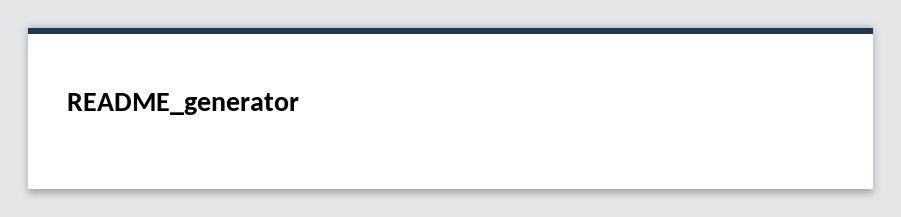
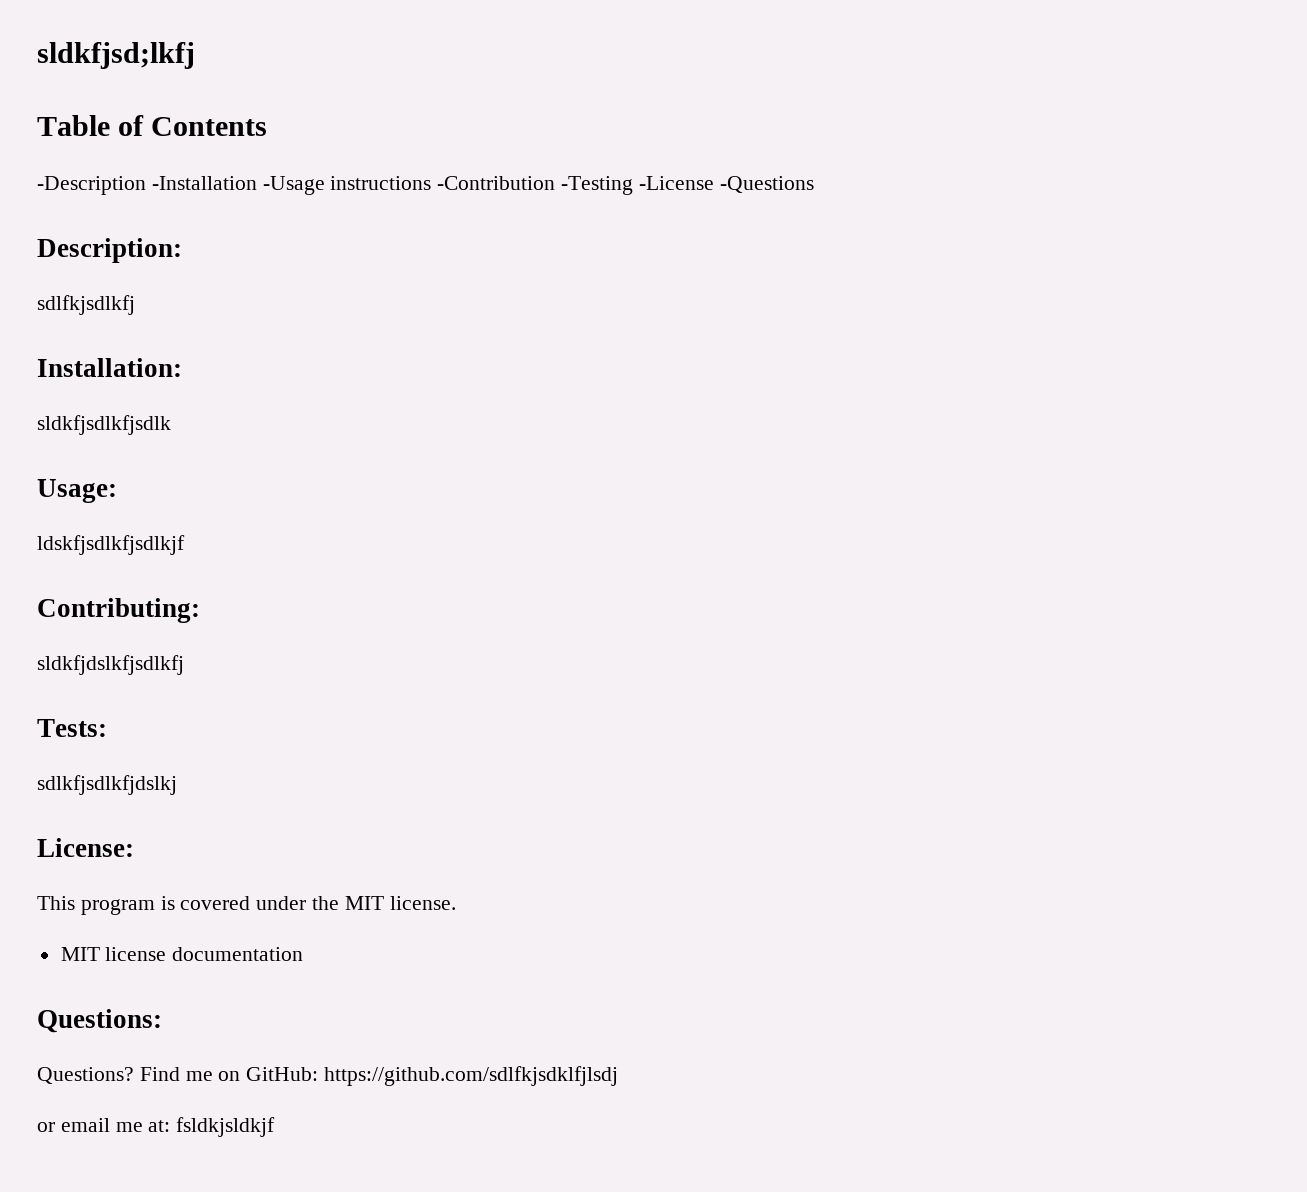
- README_generator
+ sldkfjsd;lkfj
+ Table of Contents
+ -Description -Installation -Usage instructions -Contribution -Testing -License -Questions
+ Description:
+ sdlfkjsdlkfj
+ Installation:
+ sldkfjsdlkfjsdlk
+ Usage:
+ ldskfjsdlkfjsdlkjf
+ Contributing:
+ sldkfjdslkfjsdlkfj
+ Tests:
+ sdlkfjsdlkfjdslkj
+ License:
+ This program is covered under the MIT license.
+ MIT license documentation
+ Questions:
+ Questions? Find me on GitHub: https://github.com/sdlfkjsdklfjlsdj
+ or email me at: fsldkjsldkjf

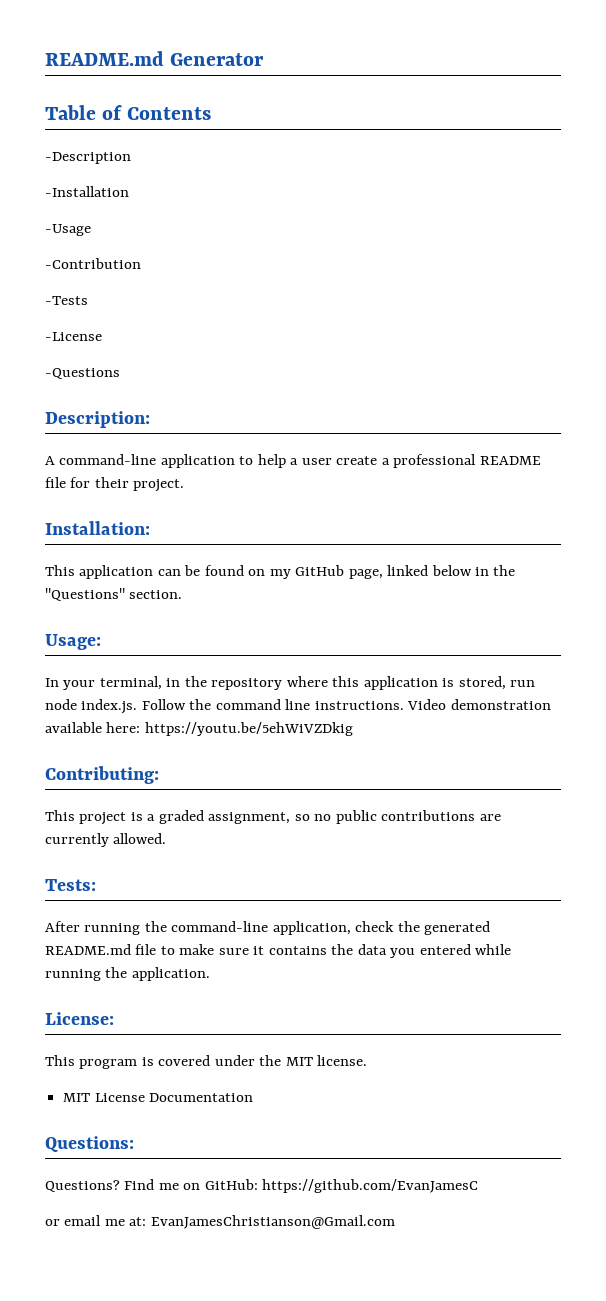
- sldkfjsd;lkfj
+ README.md Generator
- -Description -Installation -Usage instructions -Contribution -Testing -License -Questions
+ -Description
+ -Installation
+ -Usage
+ -Contribution
+ -Tests
+ -License
+ -Questions
- sdlfkjsdlkfj
+ A command-line application to help a user create a professional README file for their project.
  Installation:
- sldkfjsdlkfjsdlk
+ This application can be found on my GitHub page, linked below in the "Questions" section.
  Usage:
- ldskfjsdlkfjsdlkjf
+ In your terminal, in the repository where this application is stored, run node index.js. Follow the command line instructions. Video demonstration available here: https://youtu.be/5ehWiVZDkig
  Contributing:
- sldkfjdslkfjsdlkfj
+ This project is a graded assignment, so no public contributions are currently allowed.
  Tests:
- sdlkfjsdlkfjdslkj
+ After running the command-line application, check the generated README.md file to make sure it contains the data you entered while running the application.
- MIT license documentation
+ MIT License Documentation
- Find me on GitHub: https://github.com/sdlfkjsdklfjlsdj
+ Find me on GitHub: https://github.com/EvanJamesC
- or email me at: fsldkjsldkjf
+ or email me at: EvanJamesChristianson@Gmail.com

